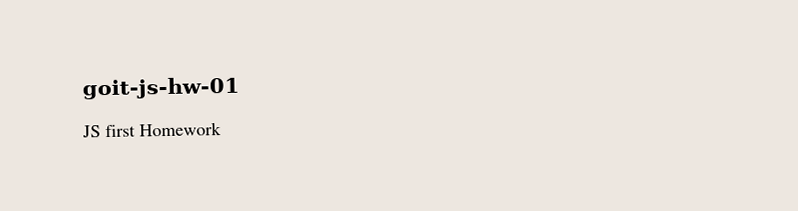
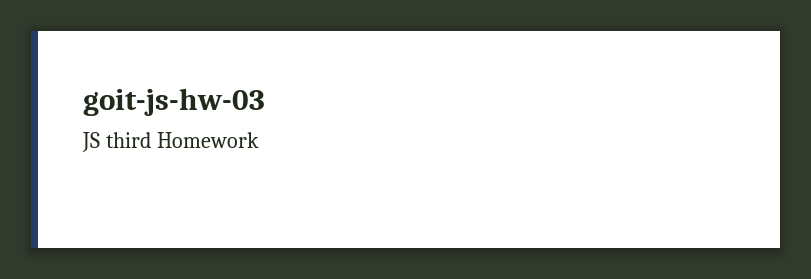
- goit-js-hw-01
+ goit-js-hw-03
- JS first Homework
+ JS third Homework

